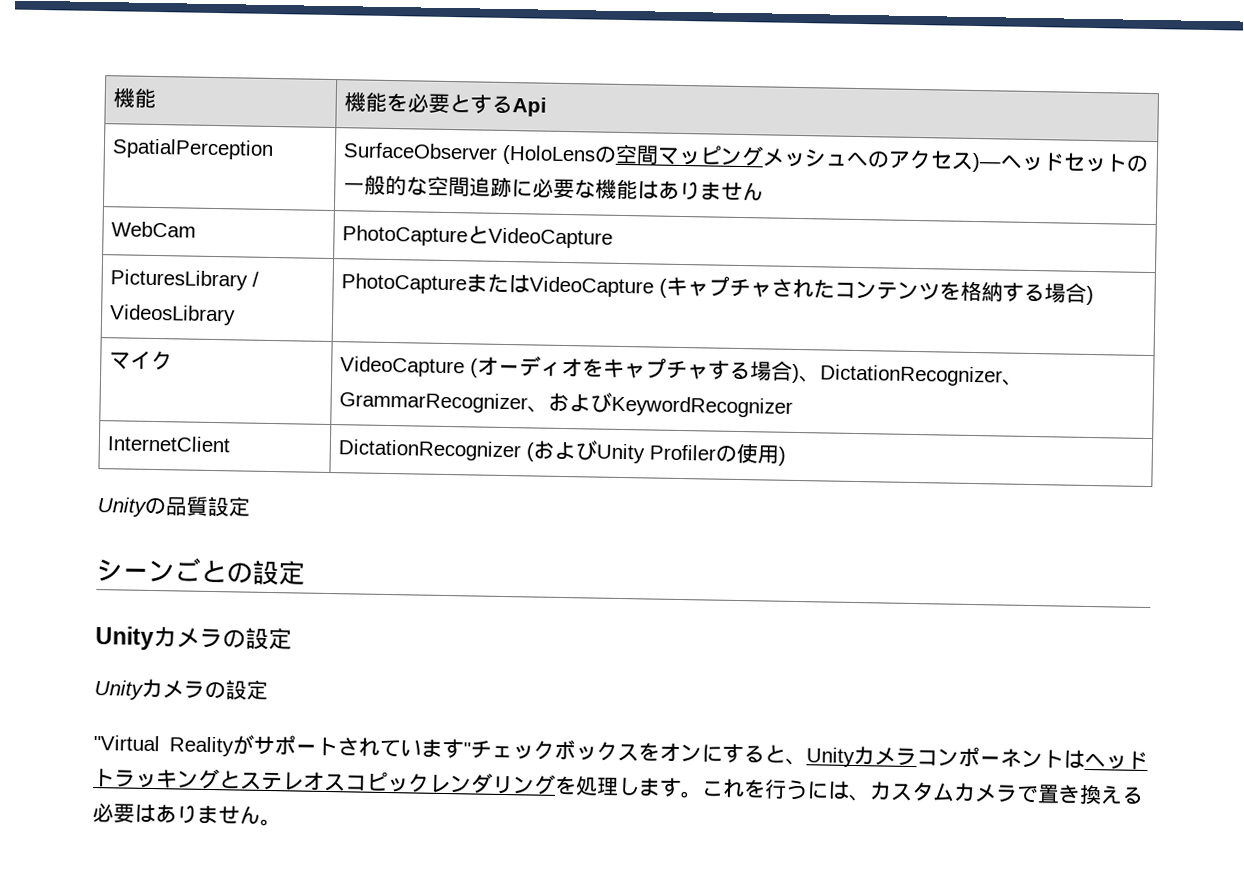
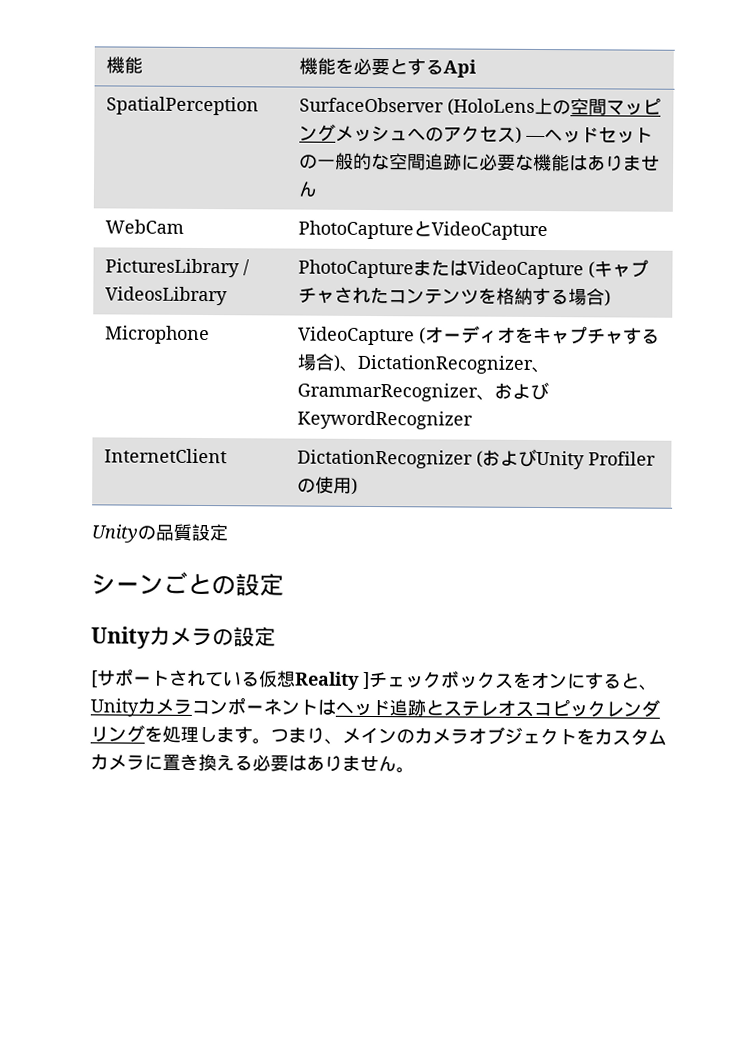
- SpatialPerception | SurfaceObserver (HoloLensの空間マッピングメッシュへのアクセス)—ヘッドセットの一般的な空間追跡に必要な機能はありません
+ SpatialPerception | SurfaceObserver (HoloLens上の空間マッピングメッシュへのアクセス) —ヘッドセットの一般的な空間追跡に必要な機能はありません
- マイク | VideoCapture (オーディオをキャプチャする場合)、DictationRecognizer、GrammarRecognizer、およびKeywordRecognizer
+ Microphone | VideoCapture (オーディオをキャプチャする場合)、DictationRecognizer、GrammarRecognizer、およびKeywordRecognizer
  シーンごとの設定
  Unityカメラの設定
- Unityカメラの設定
- "Virtual Realityがサポートされています"チェックボックスをオンにすると、Unityカメラコンポーネントはヘッドトラッキングとステレオスコピックレンダリングを処理します。
+ [サポートされている仮想Reality ]チェックボックスをオンにすると、Unityカメラコンポーネントはヘッド追跡とステレオスコピックレンダリングを処理します。
- これを行うには、カスタムカメラで置き換える必要はありません。
+ つまり、メインのカメラオブジェクトをカスタムカメラに置き換える必要はありません。

